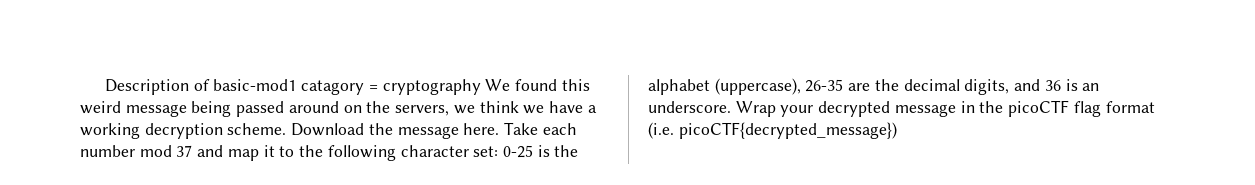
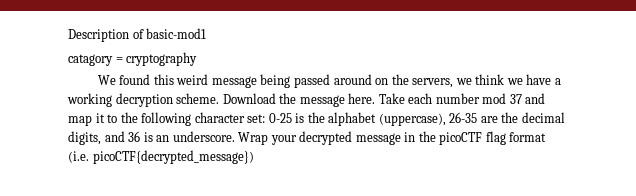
- Description of basic-mod1 catagory = cryptography We found this weird message being passed around on the servers, we think we have a working decryption scheme.
+ Description of basic-mod1
+ catagory = cryptography
+ We found this weird message being passed around on the servers, we think we have a working decryption scheme.

